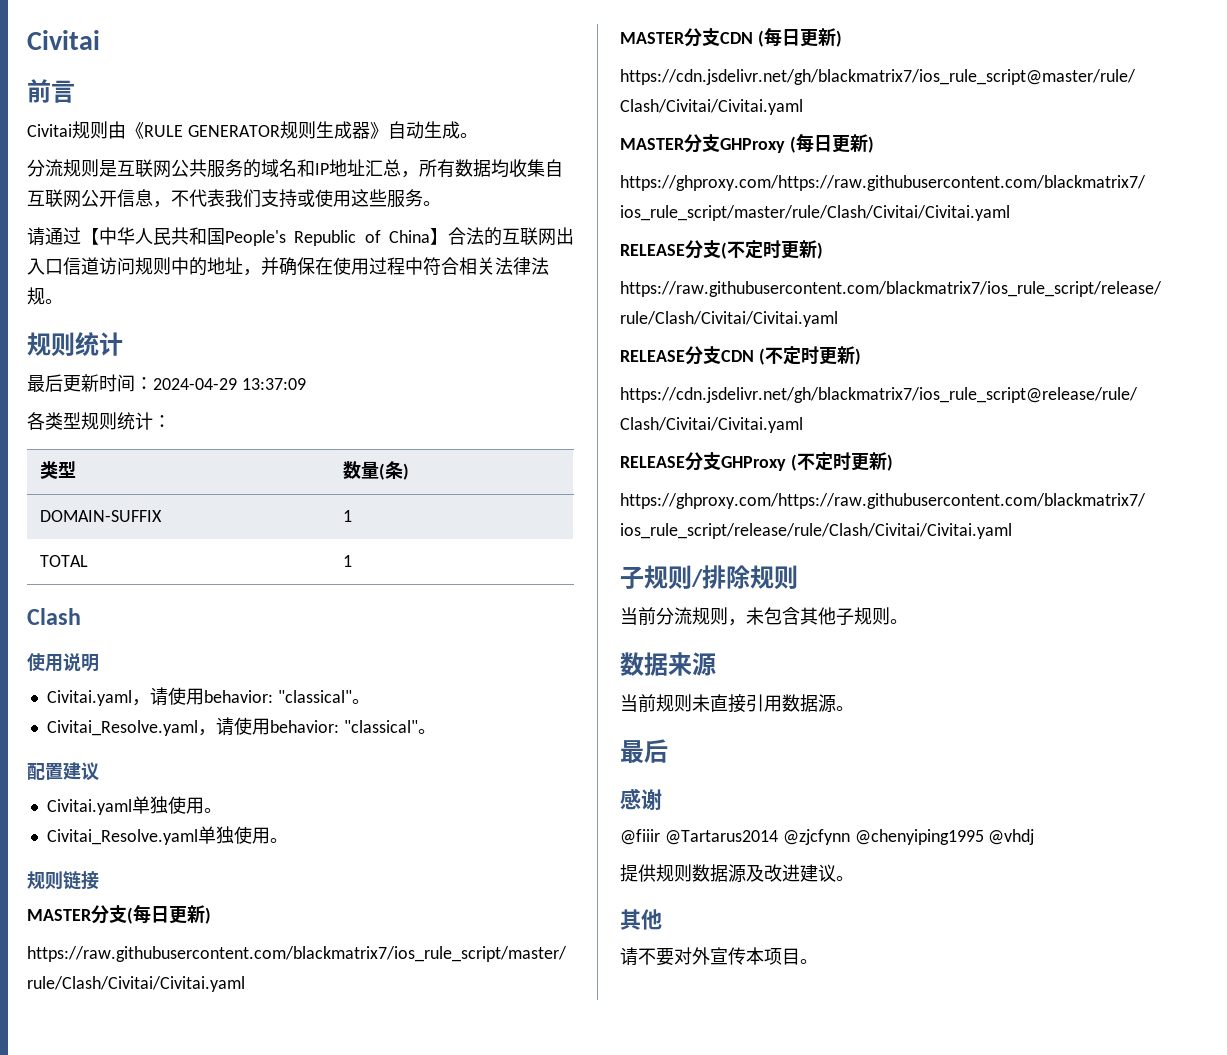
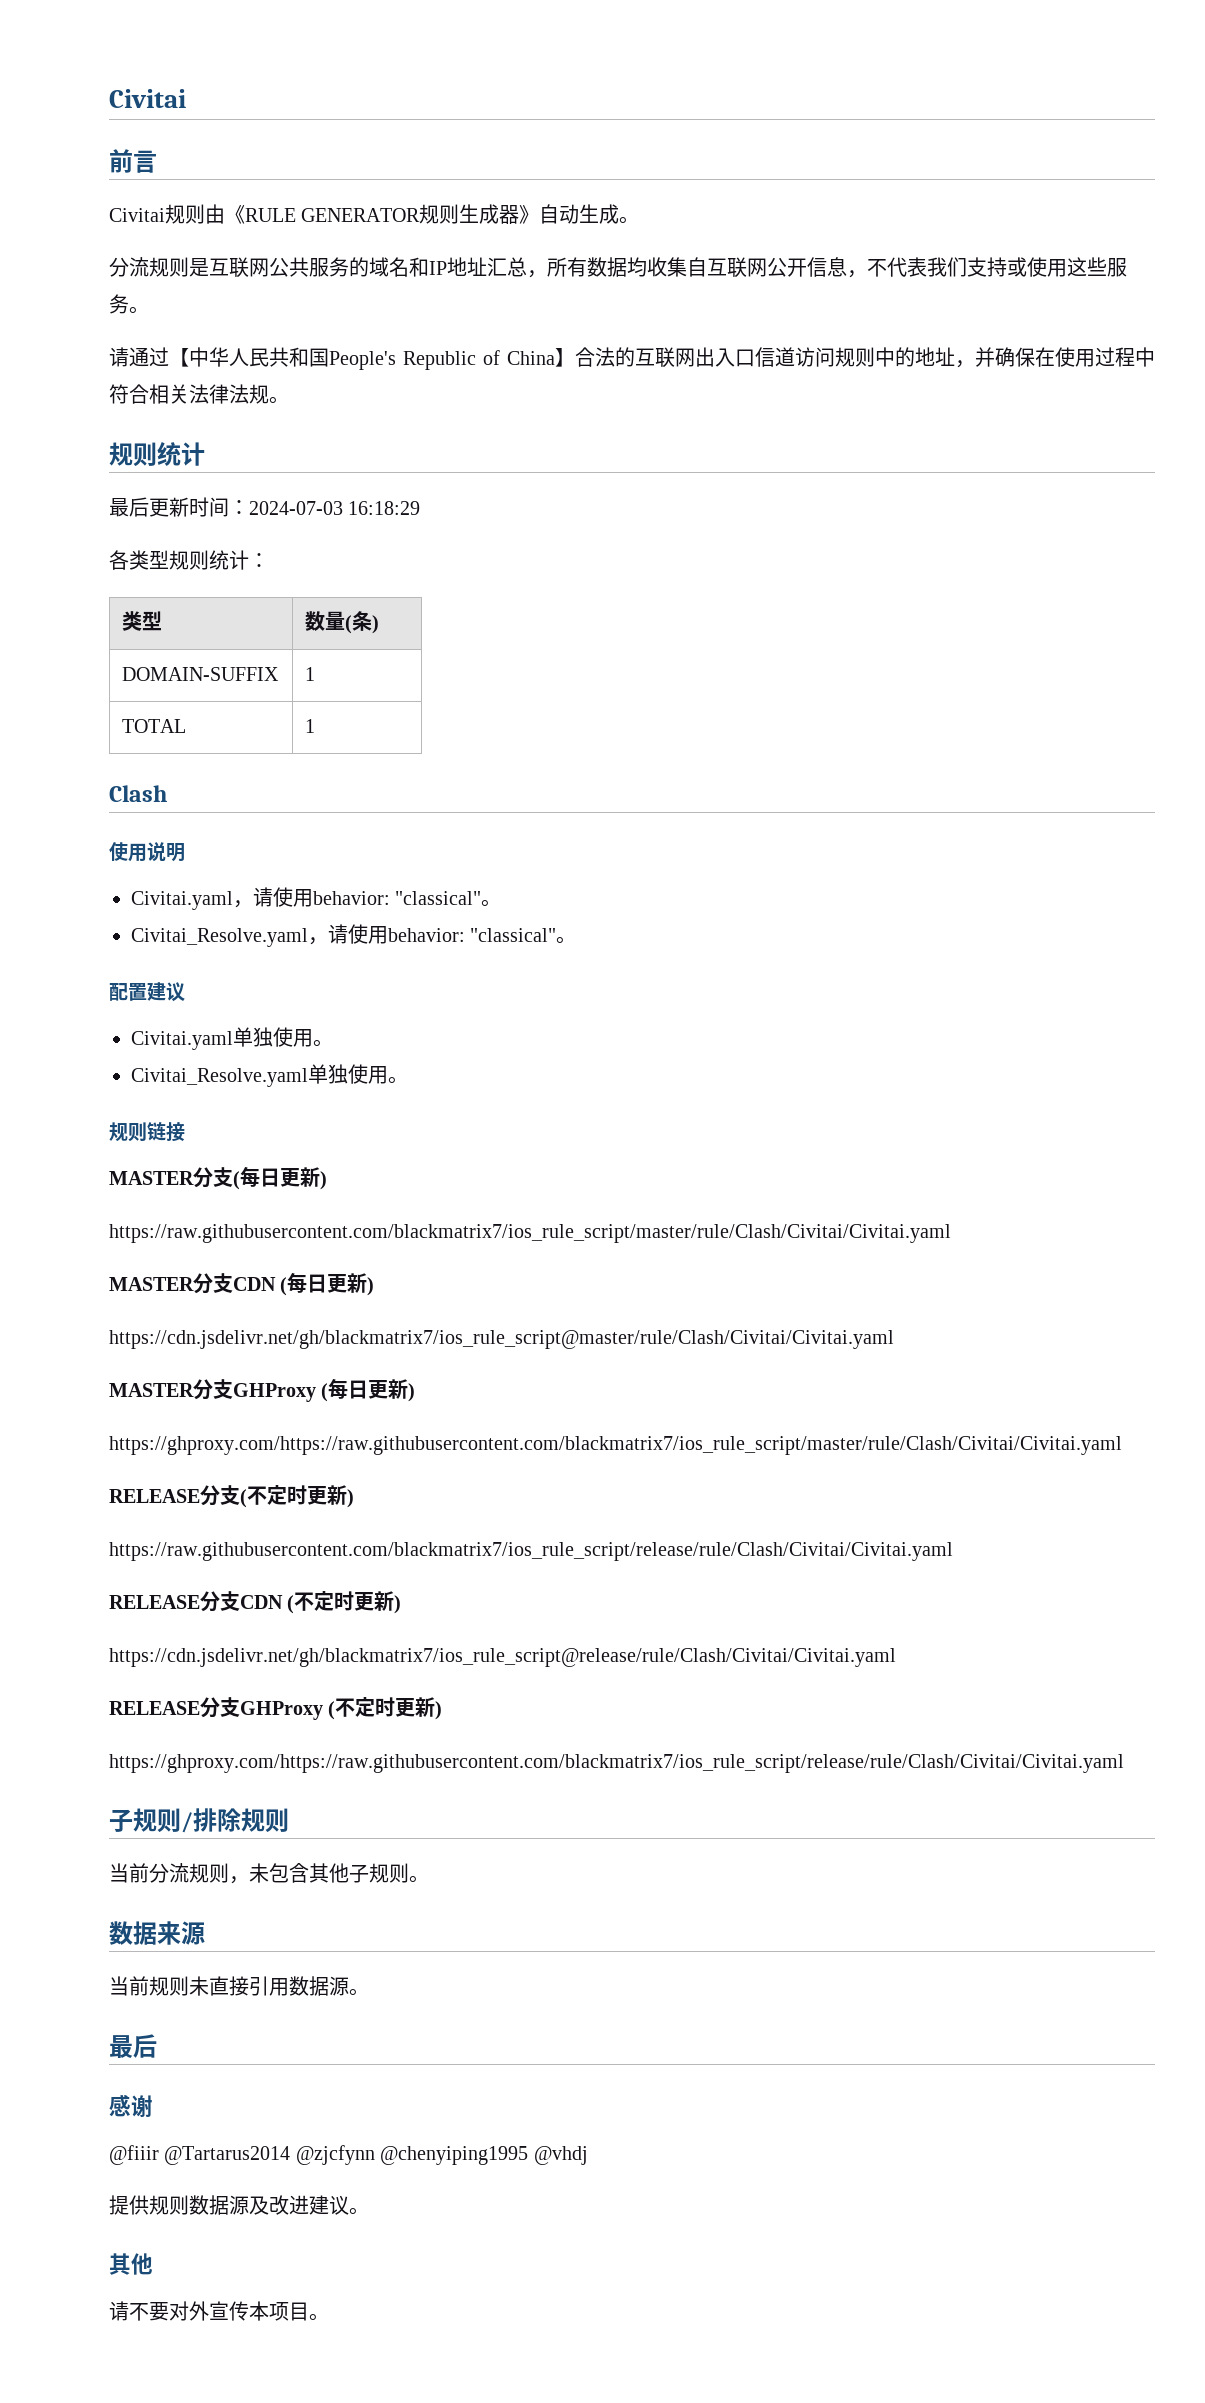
- 最后更新时间：2024-04-29 13:37:09
+ 最后更新时间：2024-07-03 16:18:29

